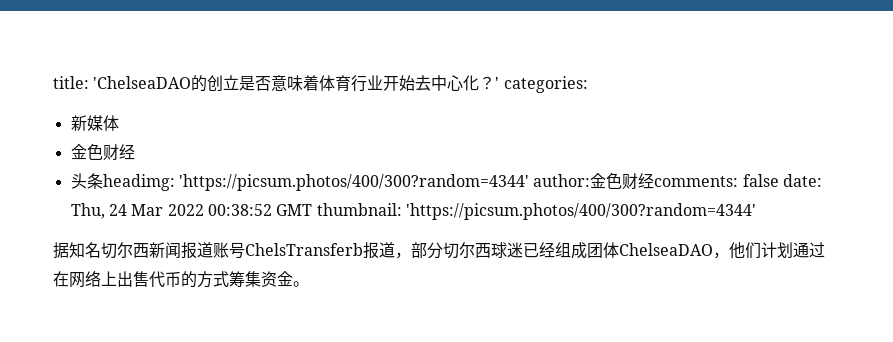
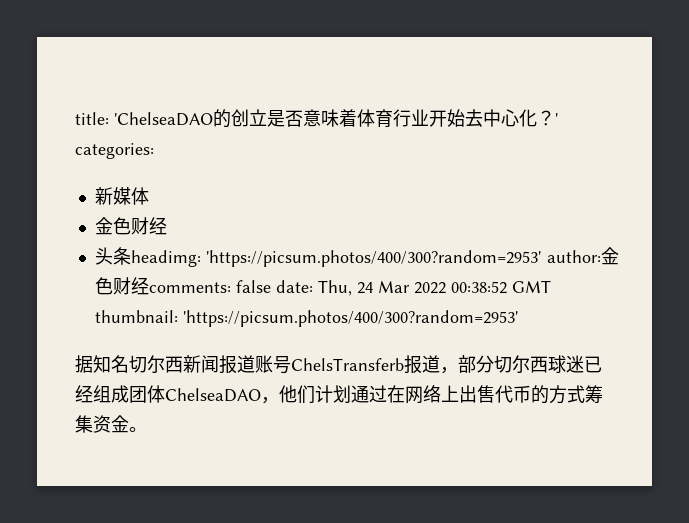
- 头条headimg: 'https://picsum.photos/400/300?random=4344' author:金色财经comments: false date: Thu, 24 Mar 2022 00:38:52 GMT thumbnail: 'https://picsum.photos/400/300?random=4344'
+ 头条headimg: 'https://picsum.photos/400/300?random=2953' author:金色财经comments: false date: Thu, 24 Mar 2022 00:38:52 GMT thumbnail: 'https://picsum.photos/400/300?random=2953'

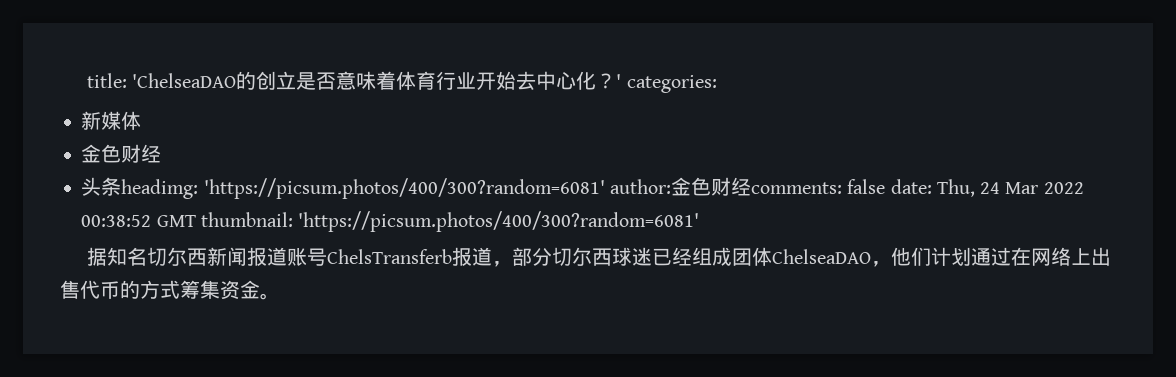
- 头条headimg: 'https://picsum.photos/400/300?random=2953' author:金色财经comments: false date: Thu, 24 Mar 2022 00:38:52 GMT thumbnail: 'https://picsum.photos/400/300?random=2953'
+ 头条headimg: 'https://picsum.photos/400/300?random=6081' author:金色财经comments: false date: Thu, 24 Mar 2022 00:38:52 GMT thumbnail: 'https://picsum.photos/400/300?random=6081'

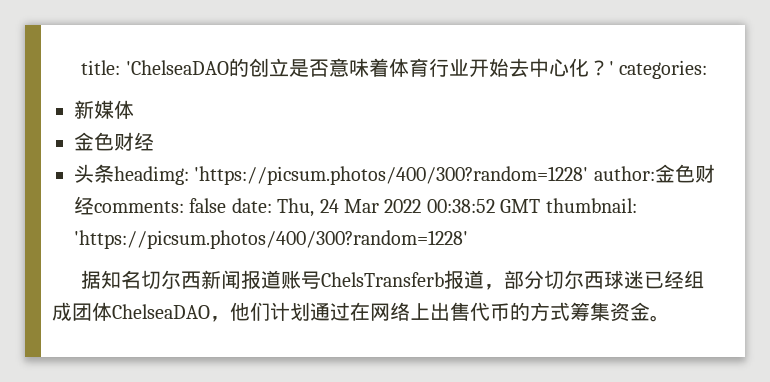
- 头条headimg: 'https://picsum.photos/400/300?random=6081' author:金色财经comments: false date: Thu, 24 Mar 2022 00:38:52 GMT thumbnail: 'https://picsum.photos/400/300?random=6081'
+ 头条headimg: 'https://picsum.photos/400/300?random=1228' author:金色财经comments: false date: Thu, 24 Mar 2022 00:38:52 GMT thumbnail: 'https://picsum.photos/400/300?random=1228'

